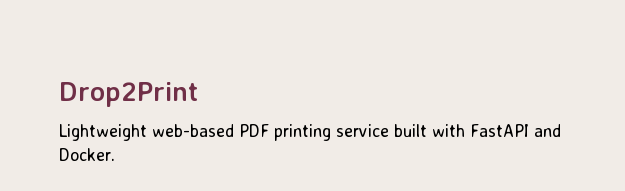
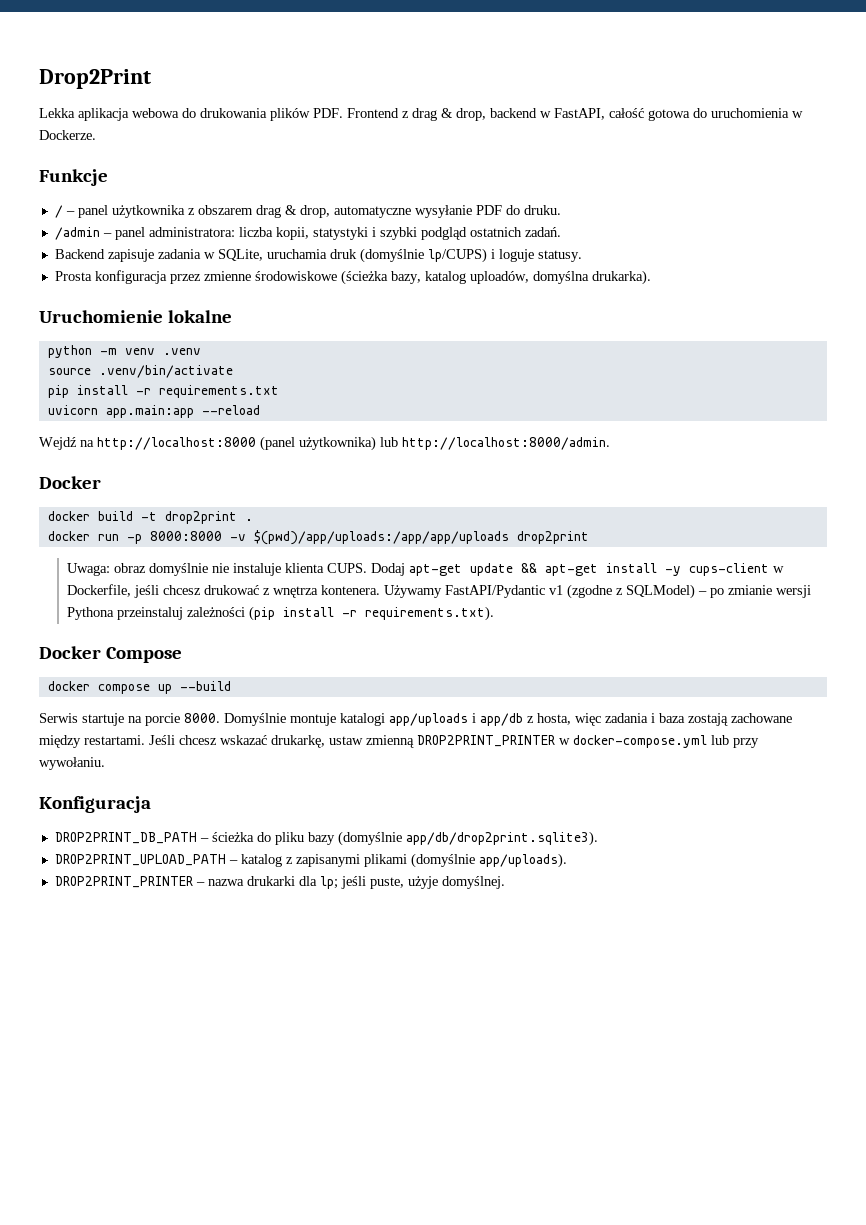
- Lightweight web-based PDF printing service built with FastAPI and Docker.
+ Lekka aplikacja webowa do drukowania plików PDF. Frontend z drag & drop, backend w FastAPI, całość gotowa do uruchomienia w Dockerze.
+ Funkcje
+ / – panel użytkownika z obszarem drag & drop, automatyczne wysyłanie PDF do druku.
+ /admin – panel administratora: liczba kopii, statystyki i szybki podgląd ostatnich zadań.
+ Backend zapisuje zadania w SQLite, uruchamia druk (domyślnie lp/CUPS) i loguje statusy.
+ Prosta konfiguracja przez zmienne środowiskowe (ścieżka bazy, katalog uploadów, domyślna drukarka).
+ Uruchomienie lokalne
+ python -m venv .venv
+ source .venv/bin/activate
+ pip install -r requirements.txt
+ uvicorn app.main:app --reload
+ Wejdź na http://localhost:8000 (panel użytkownika) lub http://localhost:8000/admin.
+ Docker
+ docker build -t drop2print .
+ docker run -p 8000:8000 -v $(pwd)/app/uploads:/app/app/uploads drop2print
+ Uwaga: obraz domyślnie nie instaluje klienta CUPS. Dodaj apt-get update && apt-get install -y cups-client w Dockerfile, jeśli chcesz drukować z wnętrza kontenera. Używamy FastAPI/Pydantic v1 (zgodne z SQLModel) – po zmianie wersji Pythona przeinstaluj zależności (pip install -r requirements.txt).
+ Docker Compose
+ docker compose up --build
+ Serwis startuje na porcie 8000. Domyślnie montuje katalogi app/uploads i app/db z hosta, więc zadania i baza zostają zachowane między restartami. Jeśli chcesz wskazać drukarkę, ustaw zmienną DROP2PRINT_PRINTER w docker-compose.yml lub przy wywołaniu.
+ Konfiguracja
+ DROP2PRINT_DB_PATH – ścieżka do pliku bazy (domyślnie app/db/drop2print.sqlite3).
+ DROP2PRINT_UPLOAD_PATH – katalog z zapisanymi plikami (domyślnie app/uploads).
+ DROP2PRINT_PRINTER – nazwa drukarki dla lp; jeśli puste, użyje domyślnej.

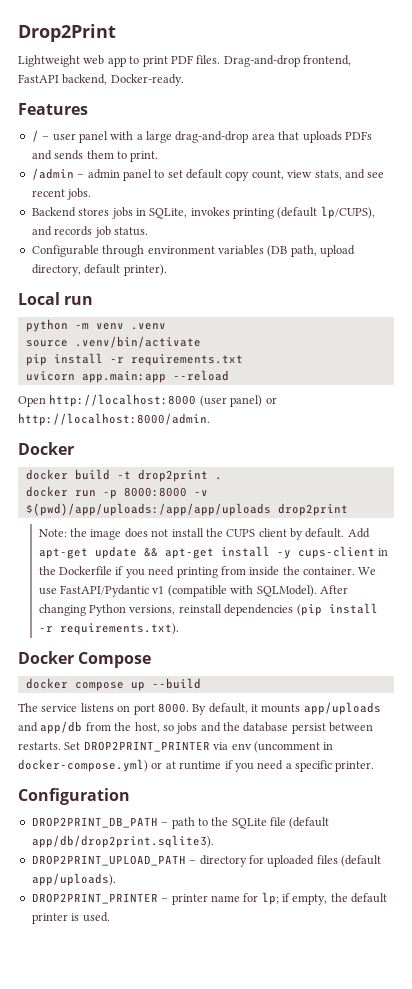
- Lekka aplikacja webowa do drukowania plików PDF. Frontend z drag & drop, backend w FastAPI, całość gotowa do uruchomienia w Dockerze.
- Funkcje
- / – panel użytkownika z obszarem drag & drop, automatyczne wysyłanie PDF do druku.
- /admin – panel administratora: liczba kopii, statystyki i szybki podgląd ostatnich zadań.
- Backend zapisuje zadania w SQLite, uruchamia druk (domyślnie lp/CUPS) i loguje statusy.
- Prosta konfiguracja przez zmienne środowiskowe (ścieżka bazy, katalog uploadów, domyślna drukarka).
- Uruchomienie lokalne
+ Lightweight web app to print PDF files. Drag-and-drop frontend, FastAPI backend, Docker-ready.
+ Features
+ / – user panel with a large drag-and-drop area that uploads PDFs and sends them to print.
+ /admin – admin panel to set default copy count, view stats, and see recent jobs.
+ Backend stores jobs in SQLite, invokes printing (default lp/CUPS), and records job status.
+ Configurable through environment variables (DB path, upload directory, default printer).
+ Local run
- Wejdź na http://localhost:8000 (panel użytkownika) lub http://localhost:8000/admin.
+ Open http://localhost:8000 (user panel) or http://localhost:8000/admin.
- Uwaga: obraz domyślnie nie instaluje klienta CUPS. Dodaj apt-get update && apt-get install -y cups-client w Dockerfile, jeśli chcesz drukować z wnętrza kontenera. Używamy FastAPI/Pydantic v1 (zgodne z SQLModel) – po zmianie wersji Pythona przeinstaluj zależności (pip install -r requirements.txt).
+ Note: the image does not install the CUPS client by default. Add apt-get update && apt-get install -y cups-client in the Dockerfile if you need printing from inside the container. We use FastAPI/Pydantic v1 (compatible with SQLModel). After changing Python versions, reinstall dependencies (pip install -r requirements.txt).
- Serwis startuje na porcie 8000. Domyślnie montuje katalogi app/uploads i app/db z hosta, więc zadania i baza zostają zachowane między restartami. Jeśli chcesz wskazać drukarkę, ustaw zmienną DROP2PRINT_PRINTER w docker-compose.yml lub przy wywołaniu.
- Konfiguracja
- DROP2PRINT_DB_PATH – ścieżka do pliku bazy (domyślnie app/db/drop2print.sqlite3).
- DROP2PRINT_UPLOAD_PATH – katalog z zapisanymi plikami (domyślnie app/uploads).
- DROP2PRINT_PRINTER – nazwa drukarki dla lp; jeśli puste, użyje domyślnej.
+ The service listens on port 8000. By default, it mounts app/uploads and app/db from the host, so jobs and the database persist between restarts. Set DROP2PRINT_PRINTER via env (uncomment in docker-compose.yml) or at runtime if you need a specific printer.
+ Configuration
+ DROP2PRINT_DB_PATH – path to the SQLite file (default app/db/drop2print.sqlite3).
+ DROP2PRINT_UPLOAD_PATH – directory for uploaded files (default app/uploads).
+ DROP2PRINT_PRINTER – printer name for lp; if empty, the default printer is used.

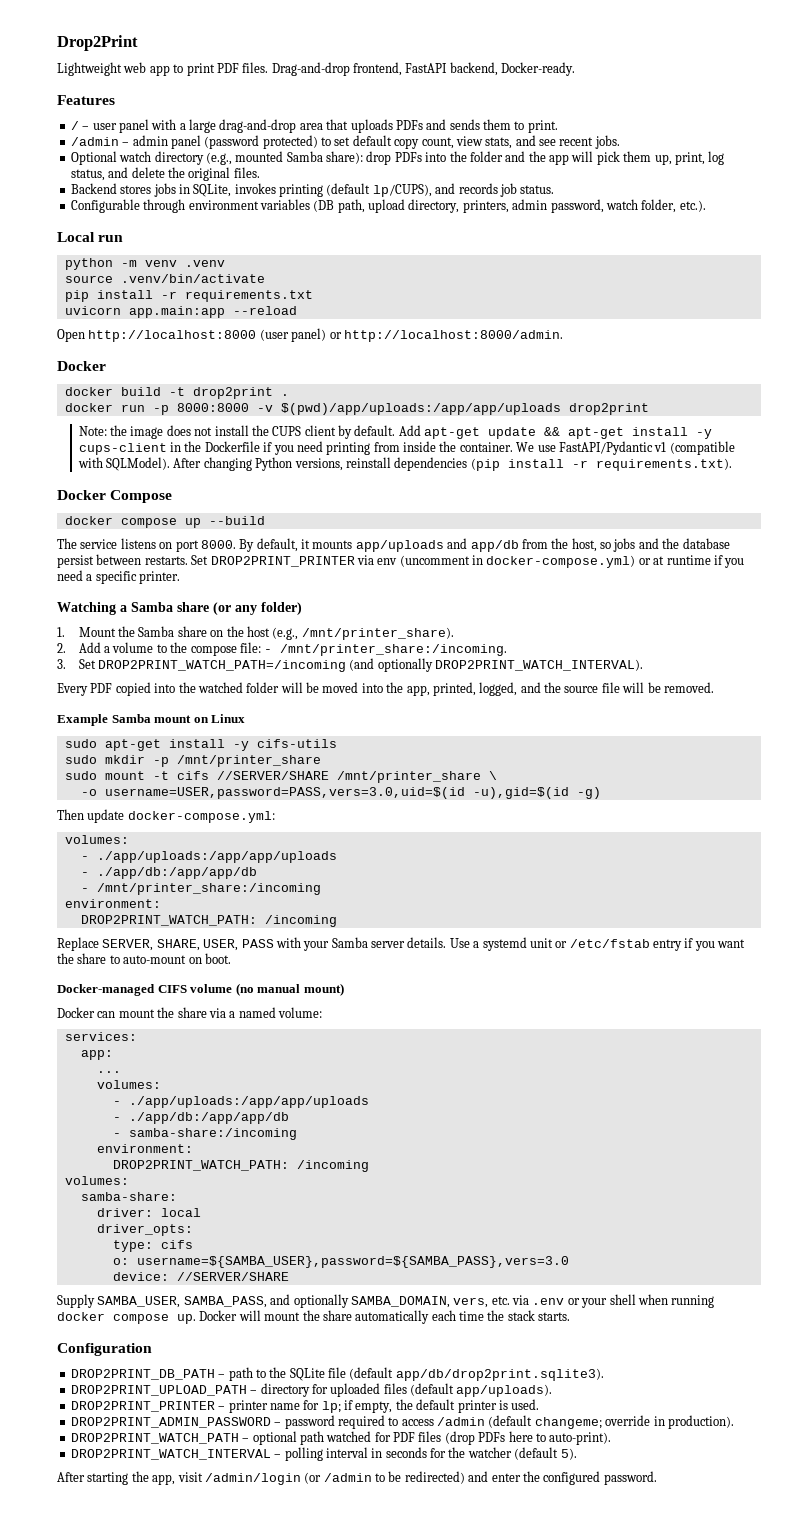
- /admin – admin panel to set default copy count, view stats, and see recent jobs.
+ /admin – admin panel (password protected) to set default copy count, view stats, and see recent jobs.
+ Optional watch directory (e.g., mounted Samba share): drop PDFs into the folder and the app will pick them up, print, log status, and delete the original files.
- Configurable through environment variables (DB path, upload directory, default printer).
+ Configurable through environment variables (DB path, upload directory, printers, admin password, watch folder, etc.).
+ Watching a Samba share (or any folder)
+ 1. Mount the Samba share on the host (e.g., /mnt/printer_share).
+ 2. Add a volume to the compose file: - /mnt/printer_share:/incoming.
+ 3. Set DROP2PRINT_WATCH_PATH=/incoming (and optionally DROP2PRINT_WATCH_INTERVAL).
+ Every PDF copied into the watched folder will be moved into the app, printed, logged, and the source file will be removed.
+ Example Samba mount on Linux
+ sudo apt-get install -y cifs-utils
+ sudo mkdir -p /mnt/printer_share
+ sudo mount -t cifs //SERVER/SHARE /mnt/printer_share \
+ -o username=USER,password=PASS,vers=3.0,uid=$(id -u),gid=$(id -g)
+ Then update docker-compose.yml:
+ volumes:
+ - ./app/uploads:/app/app/uploads
+ - ./app/db:/app/app/db
+ - /mnt/printer_share:/incoming
+ environment:
+ DROP2PRINT_WATCH_PATH: /incoming
+ Replace SERVER, SHARE, USER, PASS with your Samba server details. Use a systemd unit or /etc/fstab entry if you want the share to auto-mount on boot.
+ Docker-managed CIFS volume (no manual mount)
+ Docker can mount the share via a named volume:
+ services:
+ app:
+ ...
+ volumes:
+ - ./app/uploads:/app/app/uploads
+ - ./app/db:/app/app/db
+ - samba-share:/incoming
+ environment:
+ DROP2PRINT_WATCH_PATH: /incoming
+ volumes:
+ samba-share:
+ driver: local
+ driver_opts:
+ type: cifs
+ o: username=${SAMBA_USER},password=${SAMBA_PASS},vers=3.0
+ device: //SERVER/SHARE
+ Supply SAMBA_USER, SAMBA_PASS, and optionally SAMBA_DOMAIN, vers, etc. via .env or your shell when running docker compose up. Docker will mount the share automatically each time the stack starts.
+ DROP2PRINT_ADMIN_PASSWORD – password required to access /admin (default changeme; override in production).
+ DROP2PRINT_WATCH_PATH – optional path watched for PDF files (drop PDFs here to auto-print).
+ DROP2PRINT_WATCH_INTERVAL – polling interval in seconds for the watcher (default 5).
+ After starting the app, visit /admin/login (or /admin to be redirected) and enter the configured password.

